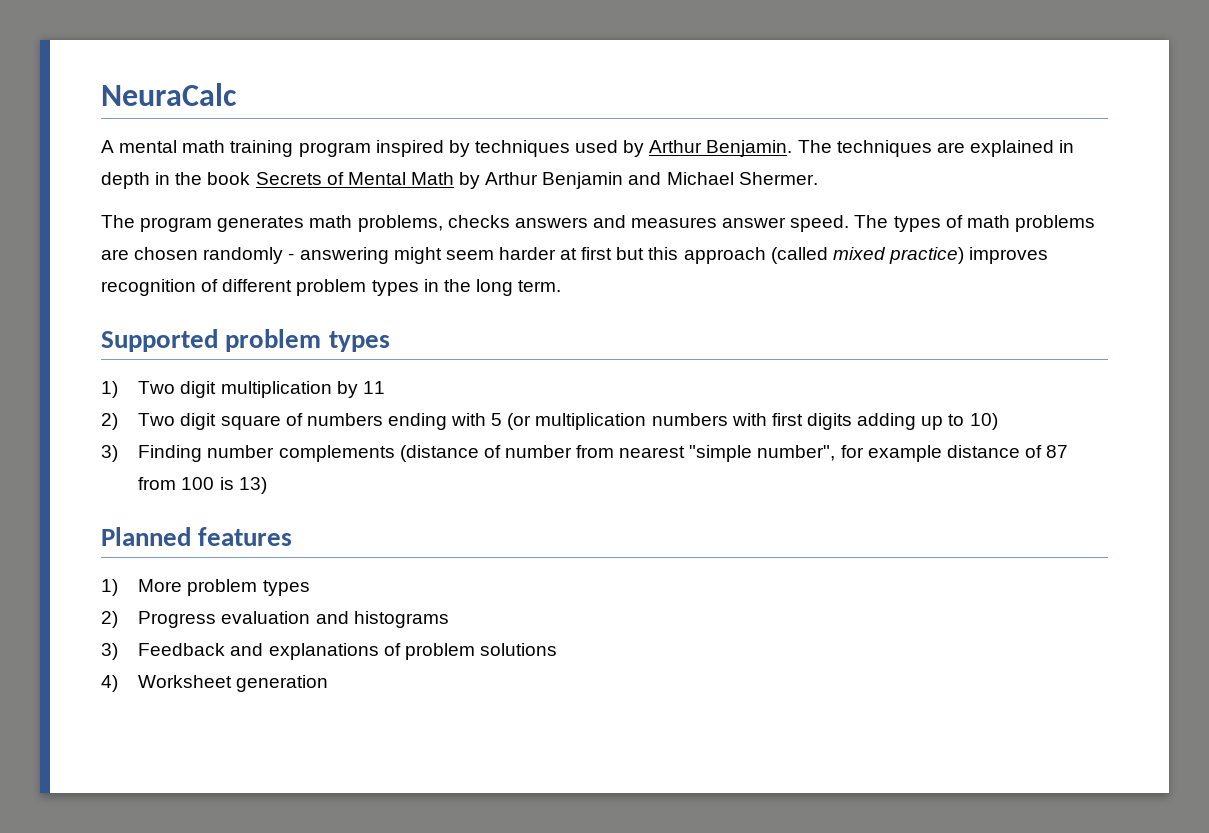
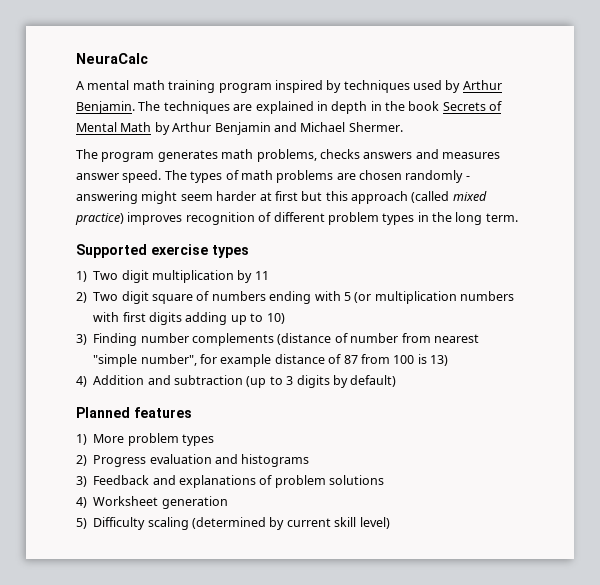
- Supported problem types
+ Supported exercise types
+ 4) Addition and subtraction (up to 3 digits by default)
+ 5) Difficulty scaling (determined by current skill level)

